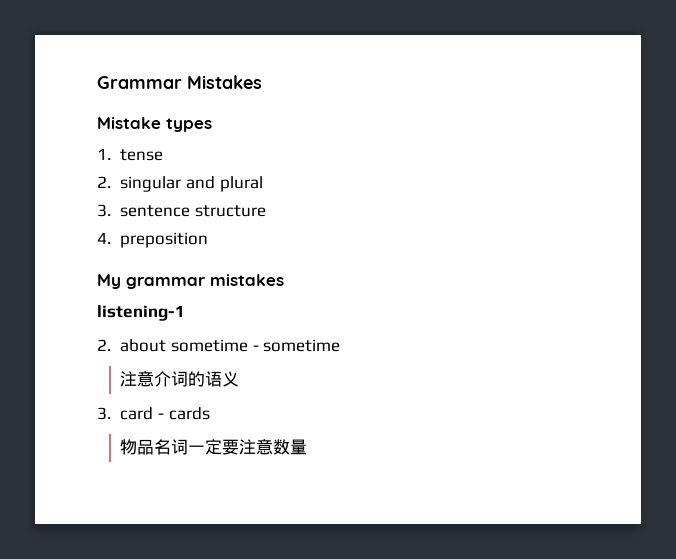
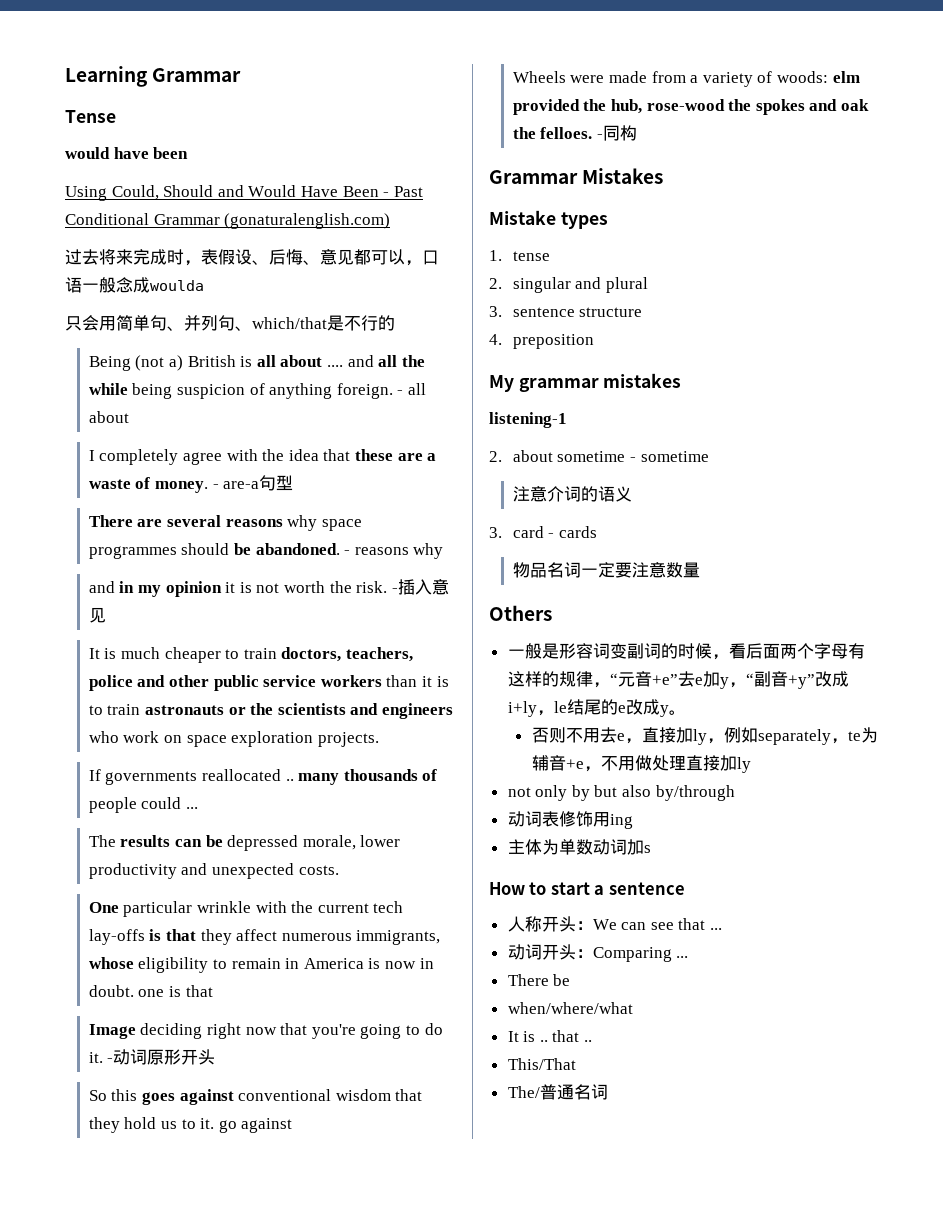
+ Learning Grammar
+ Tense
+ would have been
+ Using Could, Should and Would Have Been - Past Conditional Grammar (gonaturalenglish.com)
+ 过去将来完成时，表假设、后悔、意见都可以，口语一般念成woulda
+ 只会用简单句、并列句、which/that是不行的
+ Being (not a) British is all about .... and all the while being suspicion of anything foreign. - all about
+ I completely agree with the idea that these are a waste of money. - are-a句型
+ There are several reasons why space programmes should be abandoned. - reasons why
+ and in my opinion it is not worth the risk. -插入意见
+ It is much cheaper to train doctors, teachers, police and other public service workers than it is to train astronauts or the scientists and engineers who work on space exploration projects.
+ If governments reallocated .. many thousands of people could ...
+ The results can be depressed morale, lower productivity and unexpected costs.
+ One particular wrinkle with the current tech lay-offs is that they affect numerous immigrants, whose eligibility to remain in America is now in doubt. one is that
+ Image deciding right now that you're going to do it. -动词原形开头
+ So this goes against conventional wisdom that they hold us to it. go against
+ Wheels were made from a variety of woods: elm provided the hub, rose-wood the spokes and oak the felloes. -同构
+ Others
+ 一般是形容词变副词的时候，看后面两个字母有这样的规律，“元音+e”去e加y，“副音+y”改成i+ly，le结尾的e改成y。
+ 否则不用去e，直接加ly，例如separately，te为辅音+e，不用做处理直接加ly
+ not only by but also by/through
+ 动词表修饰用ing
+ 主体为单数动词加s
+ How to start a sentence
+ 人称开头：We can see that ...
+ 动词开头：Comparing ...
+ There be
+ when/where/what
+ It is .. that ..
+ This/That
+ The/普通名词

